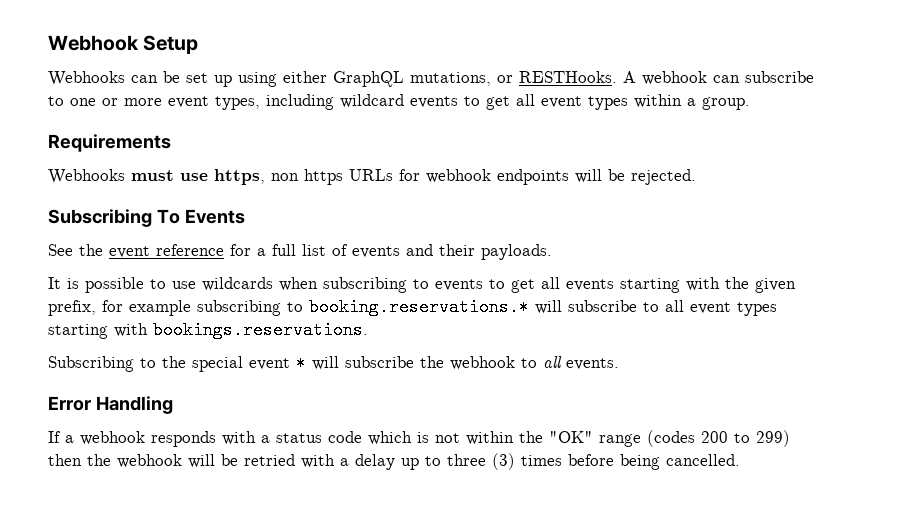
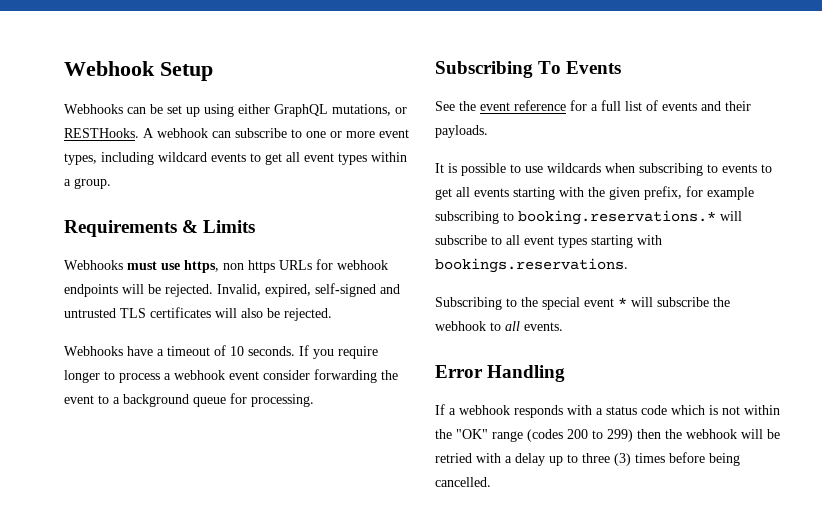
- Requirements
+ Requirements & Limits
+ Invalid, expired, self-signed and untrusted TLS certificates will also be rejected.
+ Webhooks have a timeout of 10 seconds. If you require longer to process a webhook event consider forwarding the event to a background queue for processing.

